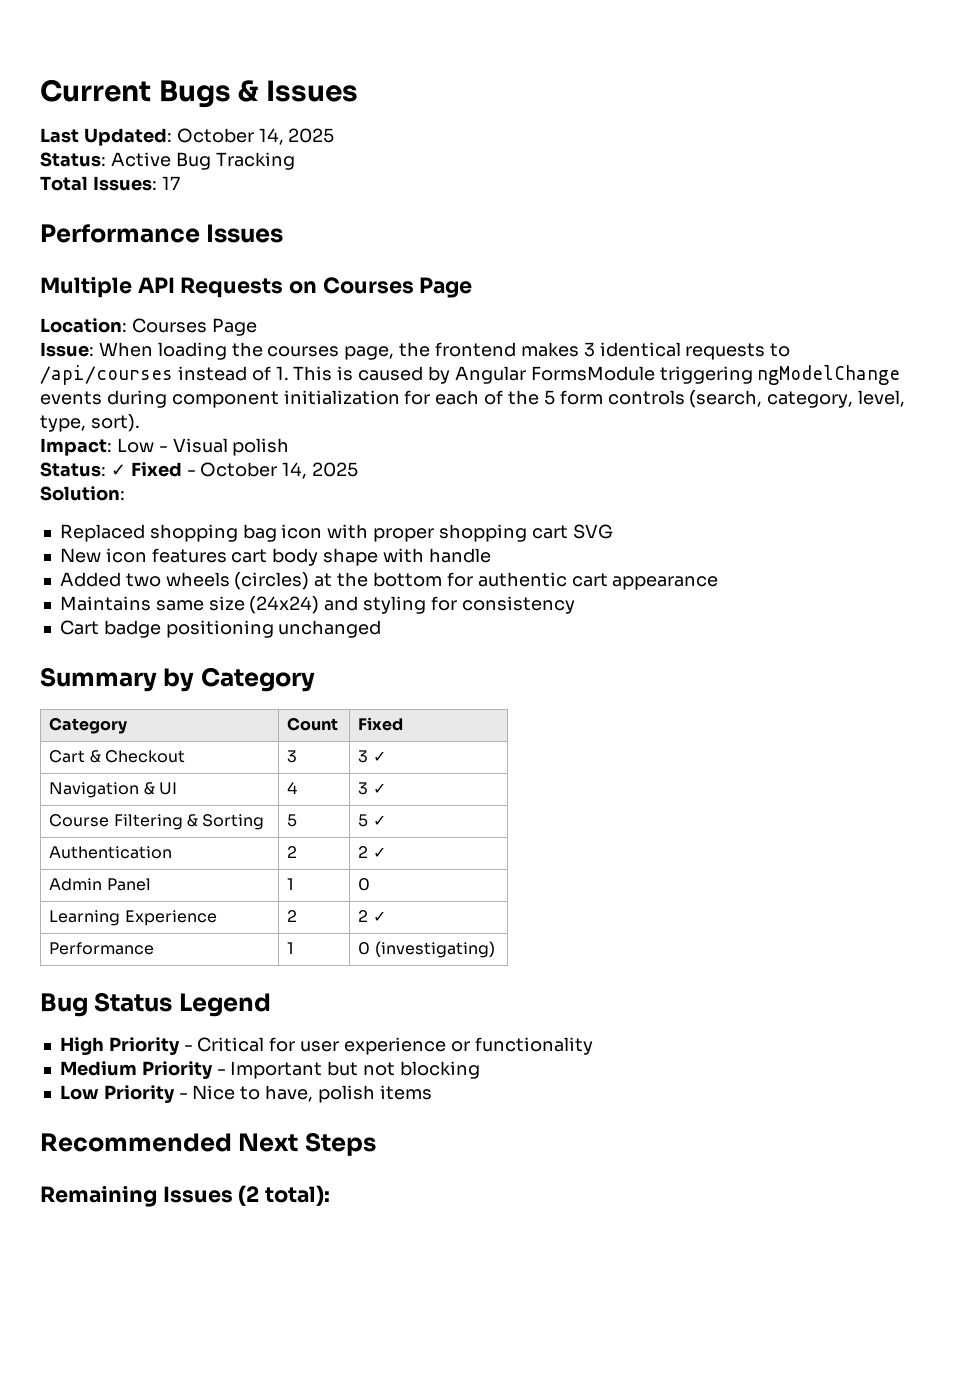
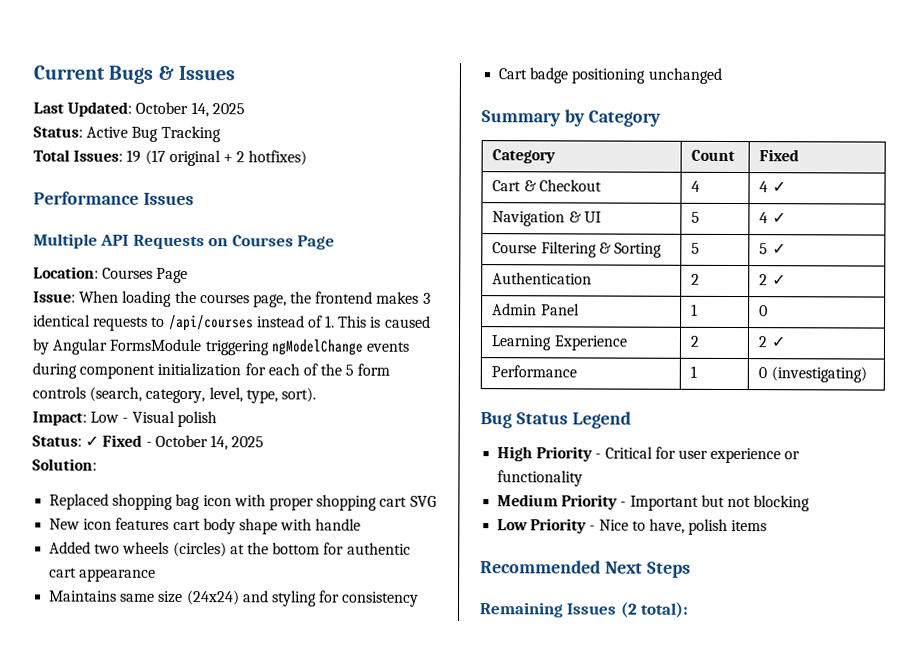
- Total Issues: 17
+ Total Issues: 19 (17 original + 2 hotfixes)
- Cart & Checkout | 3 | 3 ✓
+ Cart & Checkout | 4 | 4 ✓
- Navigation & UI | 4 | 3 ✓
+ Navigation & UI | 5 | 4 ✓

